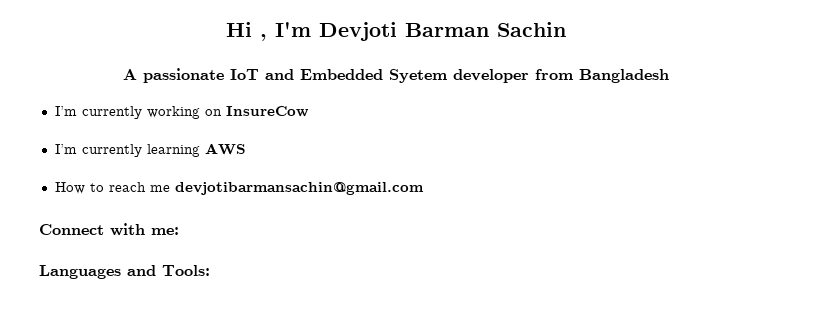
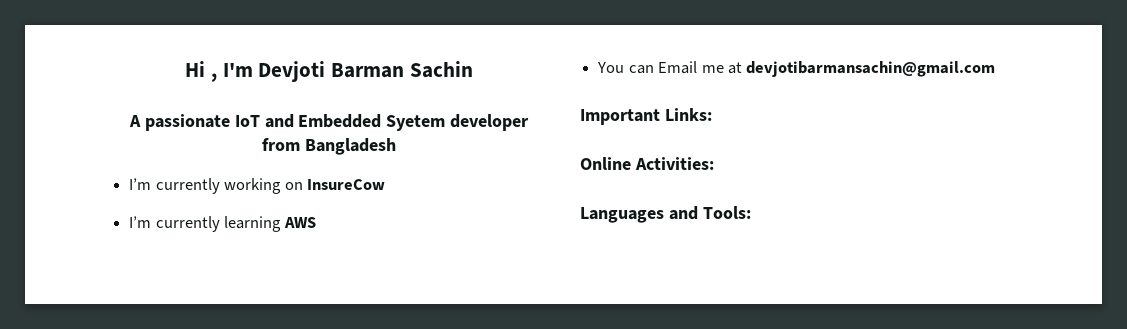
- How to reach me devjotibarmansachin@gmail.com
- Connect with me:
+ You can Email me at devjotibarmansachin@gmail.com
+ Important Links:
+ Online Activities:

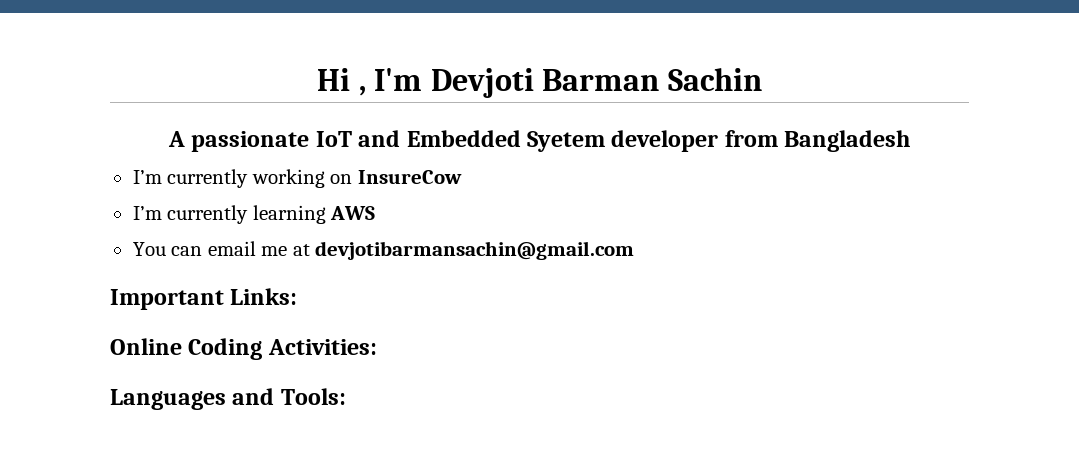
- You can Email me at devjotibarmansachin@gmail.com
+ You can email me at devjotibarmansachin@gmail.com
- Online Activities:
+ Online Coding Activities:

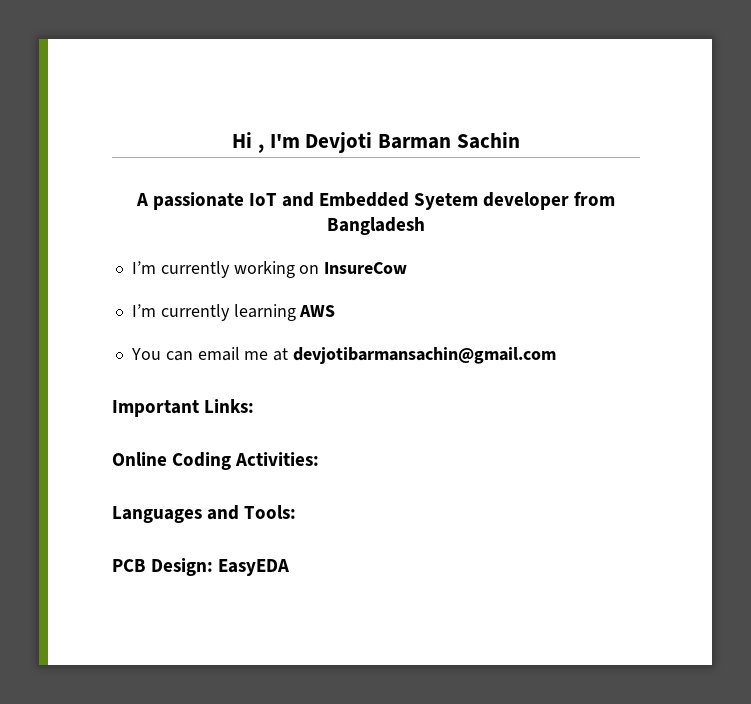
+ PCB Design: EasyEDA

